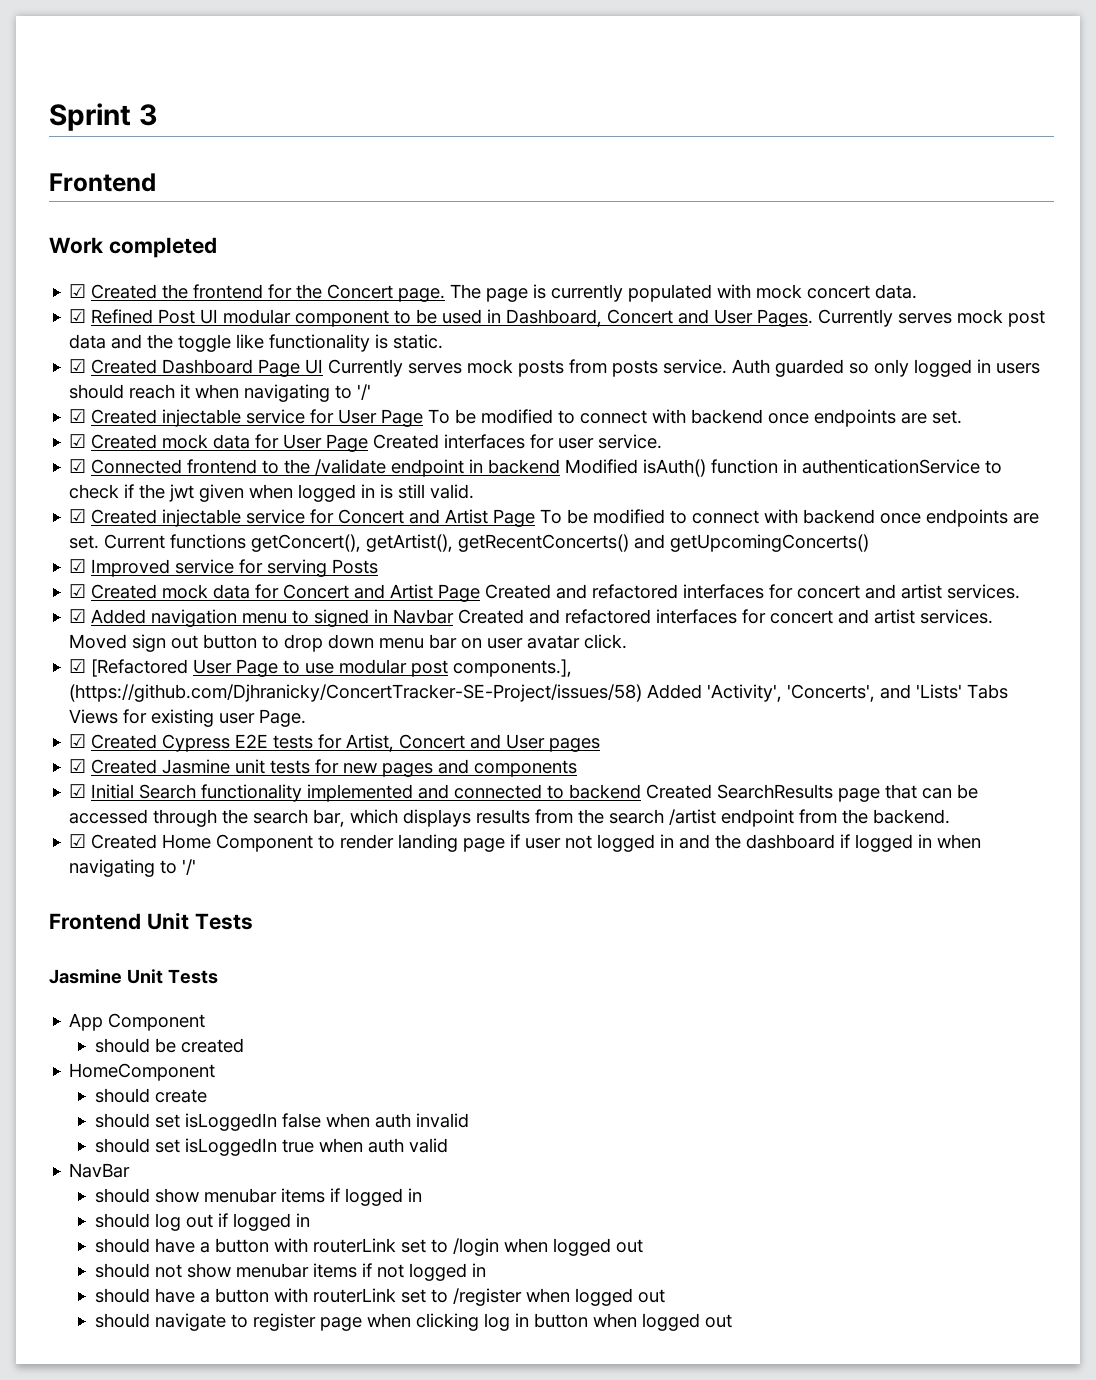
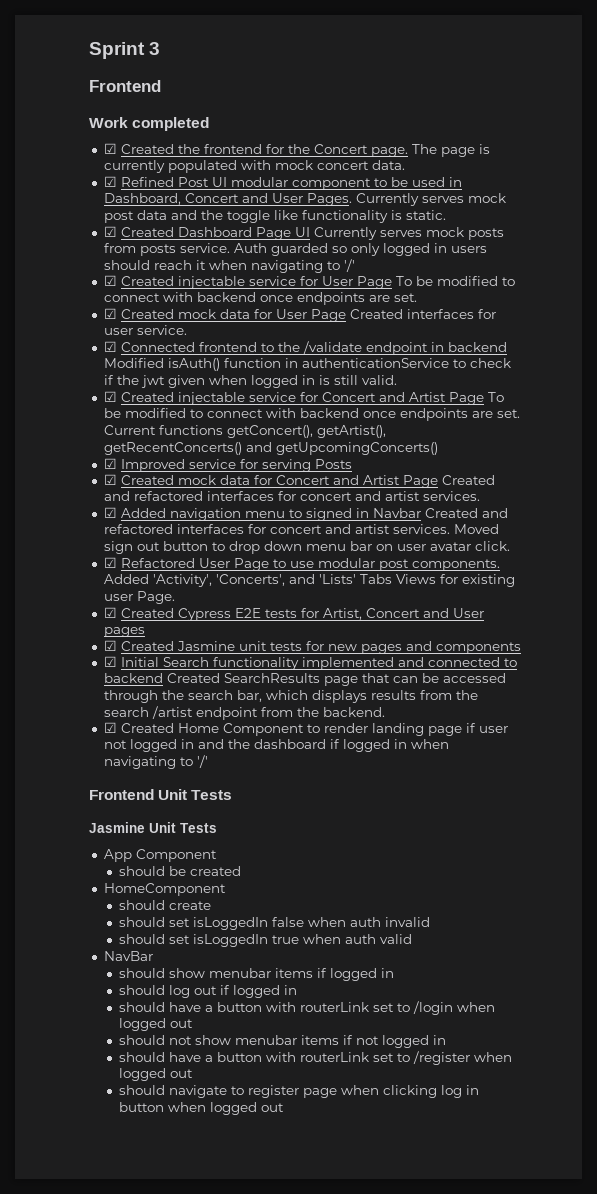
- ☑ [Refactored User Page to use modular post components.], (https://github.com/Djhranicky/ConcertTracker-SE-Project/issues/58) Added 'Activity', 'Concerts', and 'Lists' Tabs Views for existing user Page.
+ ☑ Refactored User Page to use modular post components. Added 'Activity', 'Concerts', and 'Lists' Tabs Views for existing user Page.

